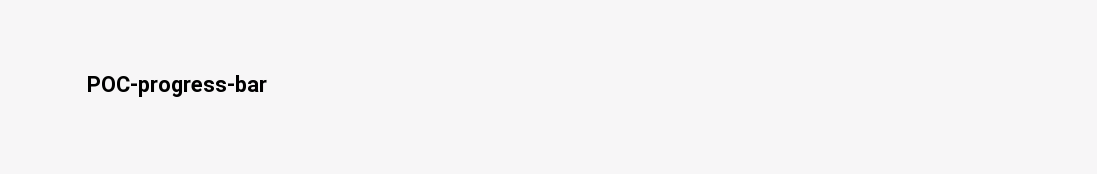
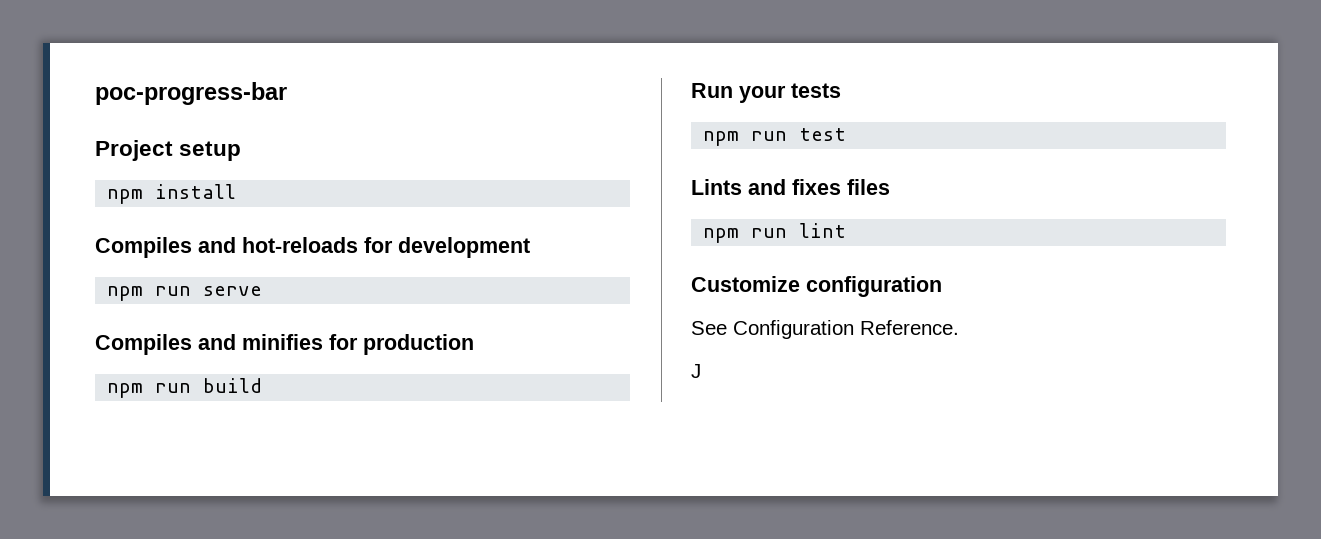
- POC-progress-bar
+ poc-progress-bar
+ Project setup
+ npm install
+ Compiles and hot-reloads for development
+ npm run serve
+ Compiles and minifies for production
+ npm run build
+ Run your tests
+ npm run test
+ Lints and fixes files
+ npm run lint
+ Customize configuration
+ See Configuration Reference.
+ J

